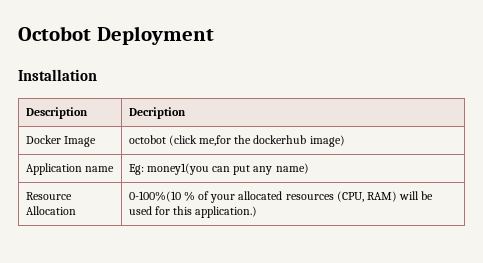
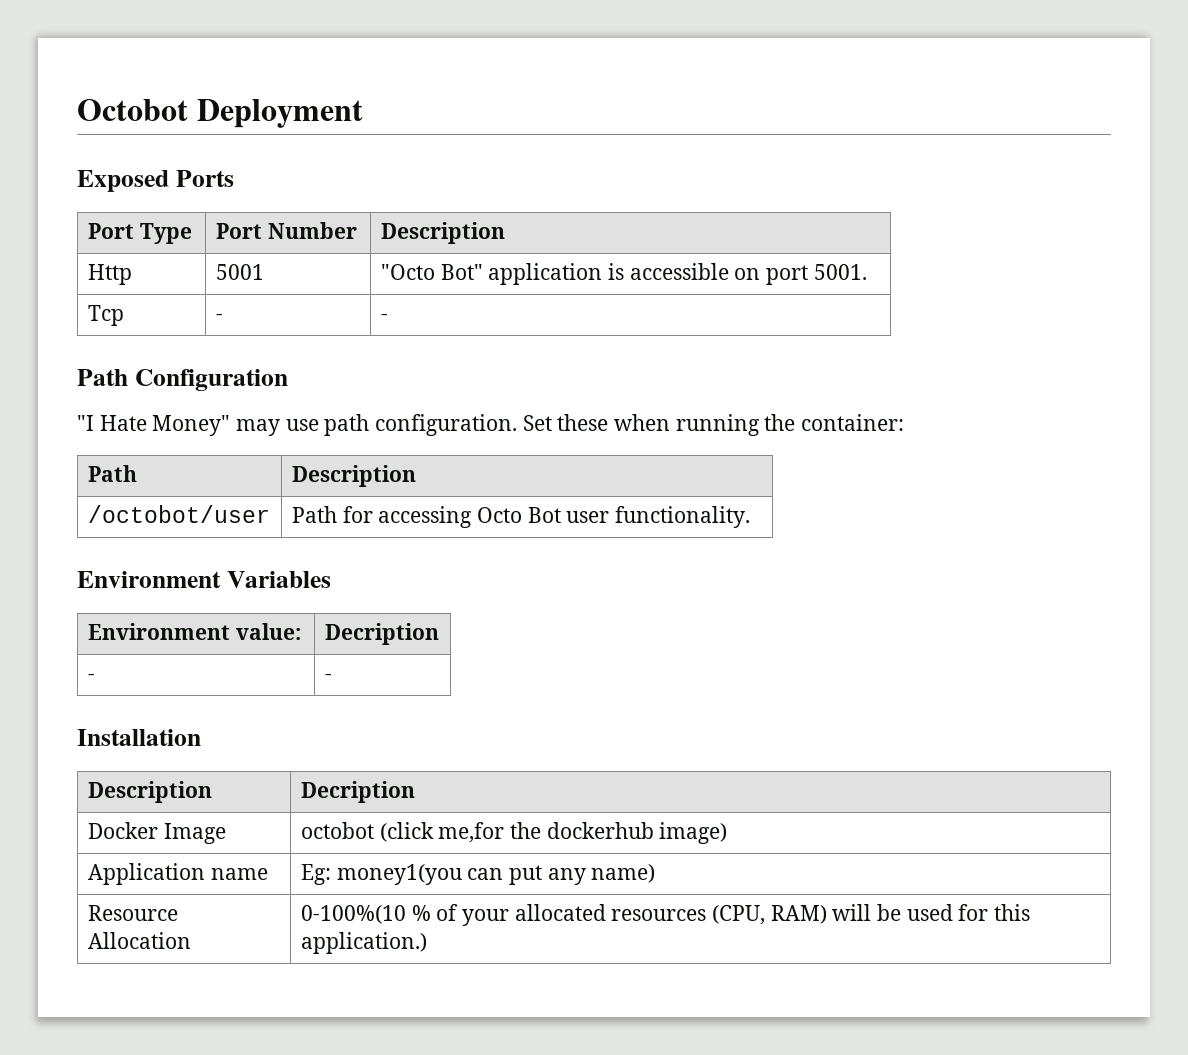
+ Exposed Ports
+ Port Type | Port Number | Description
+ Http | 5001 | "Octo Bot" application is accessible on port 5001.
+ Tcp | - | -
+ Path Configuration
+ "I Hate Money" may use path configuration. Set these when running the container:
+ Path | Description
+ /octobot/user | Path for accessing Octo Bot user functionality.
+ Environment Variables
+ Environment value: | Decription
+ - | -

